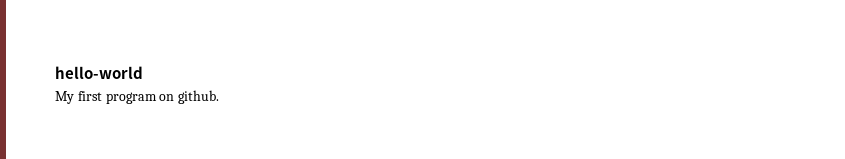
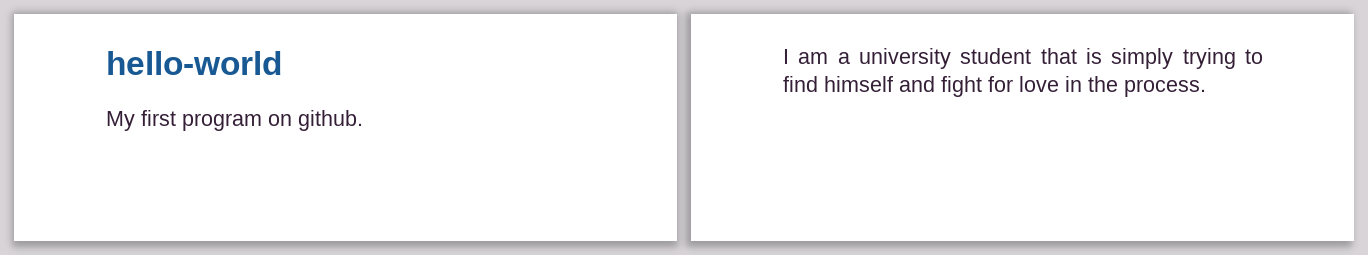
+ I am a university student that is simply trying to find himself and fight for love in the process.

